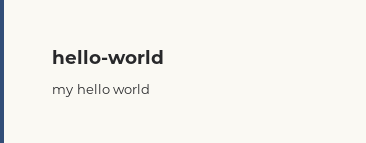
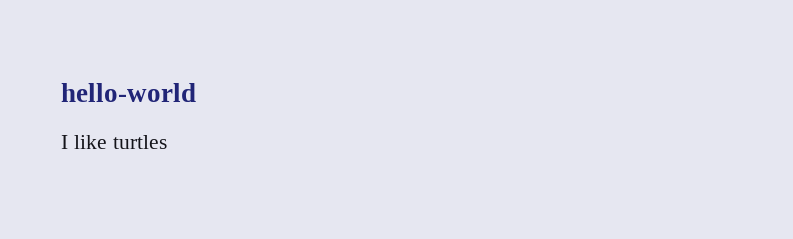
- my hello world
+ I like turtles

